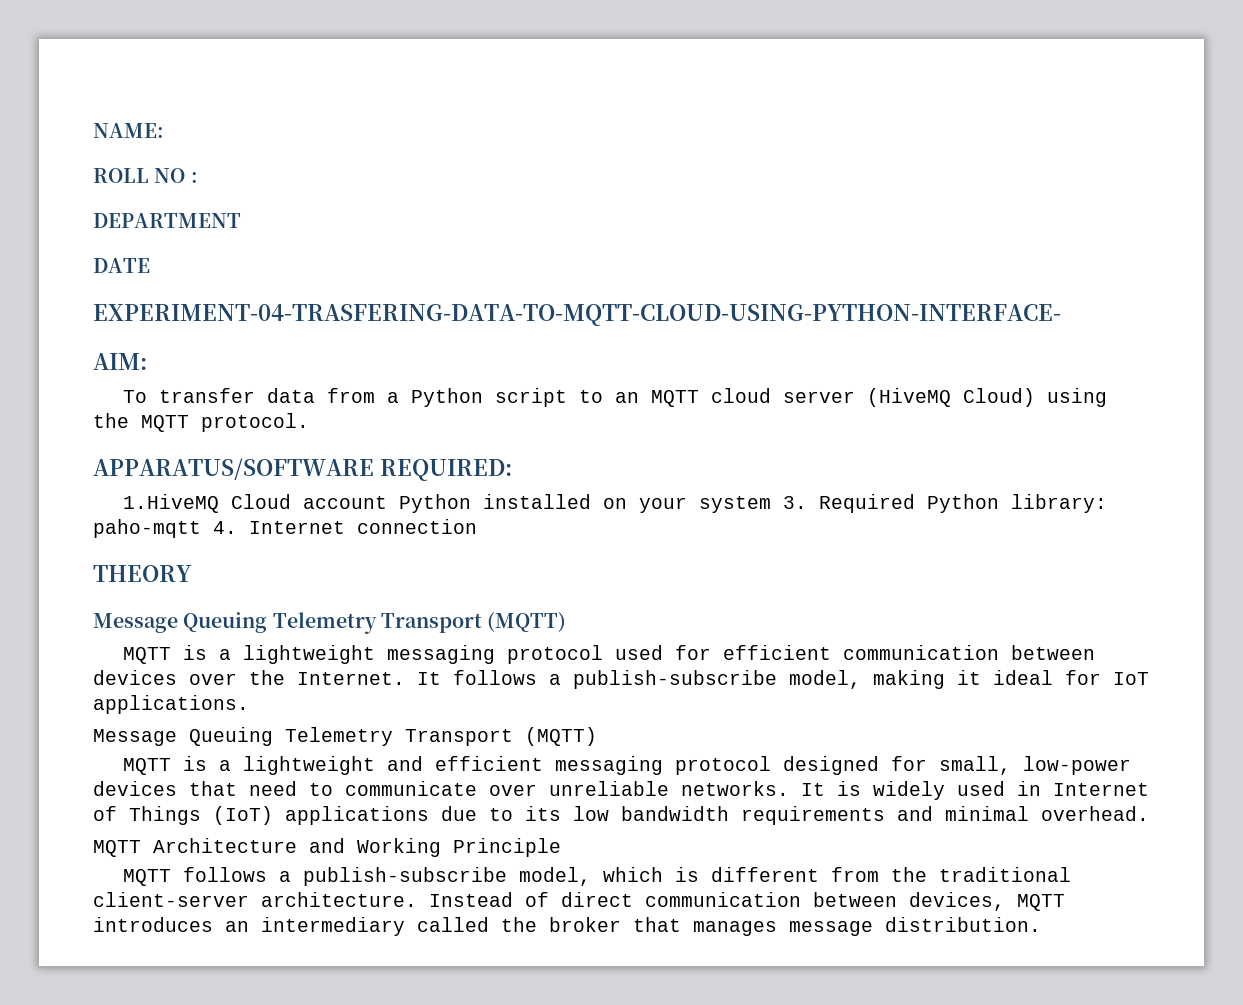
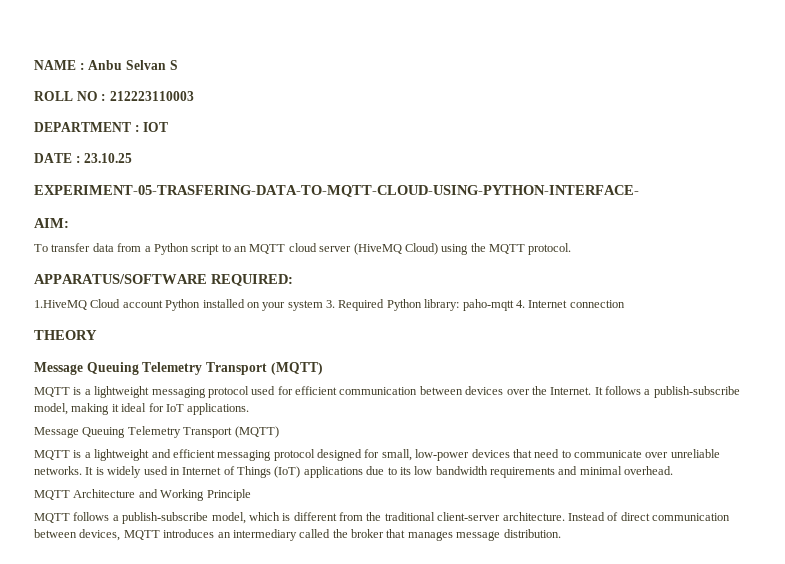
- NAME:
+ NAME : Anbu Selvan S
- ROLL NO :
+ ROLL NO : 212223110003
- DEPARTMENT
+ DEPARTMENT : IOT
- DATE
- EXPERIMENT-04-TRASFERING-DATA-TO-MQTT-CLOUD-USING-PYTHON-INTERFACE-
+ DATE : 23.10.25
+ EXPERIMENT-05-TRASFERING-DATA-TO-MQTT-CLOUD-USING-PYTHON-INTERFACE-

